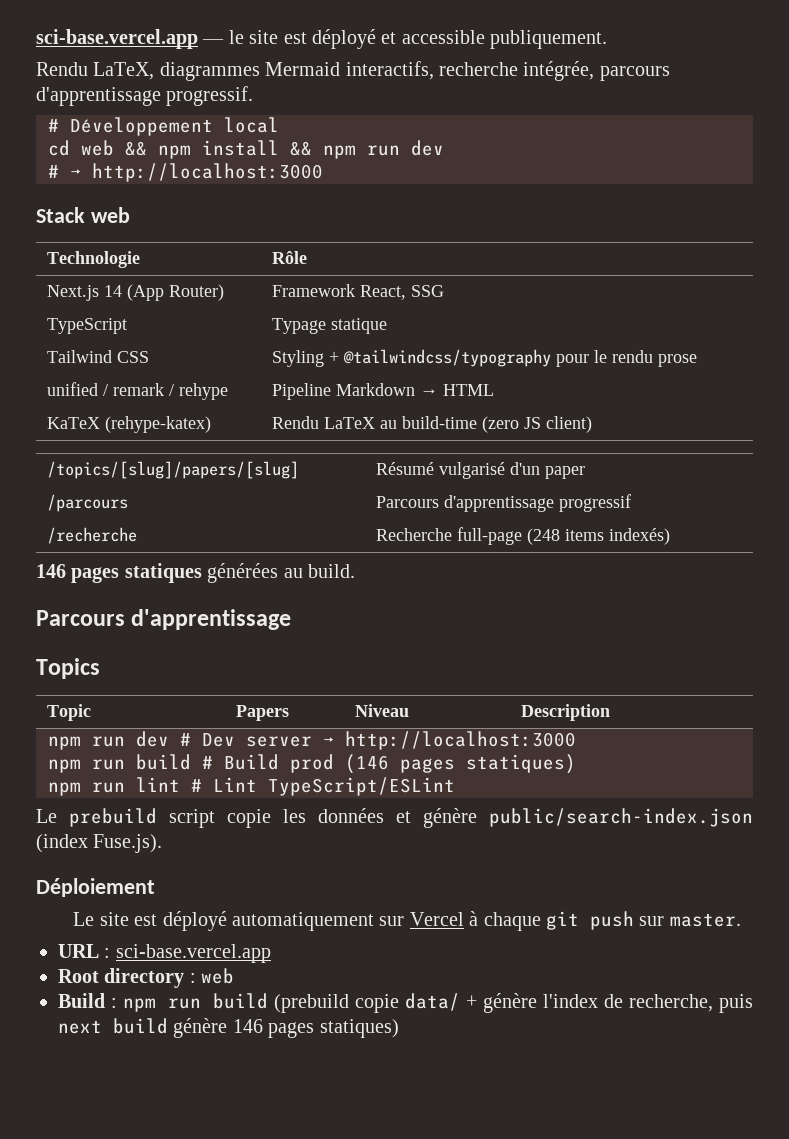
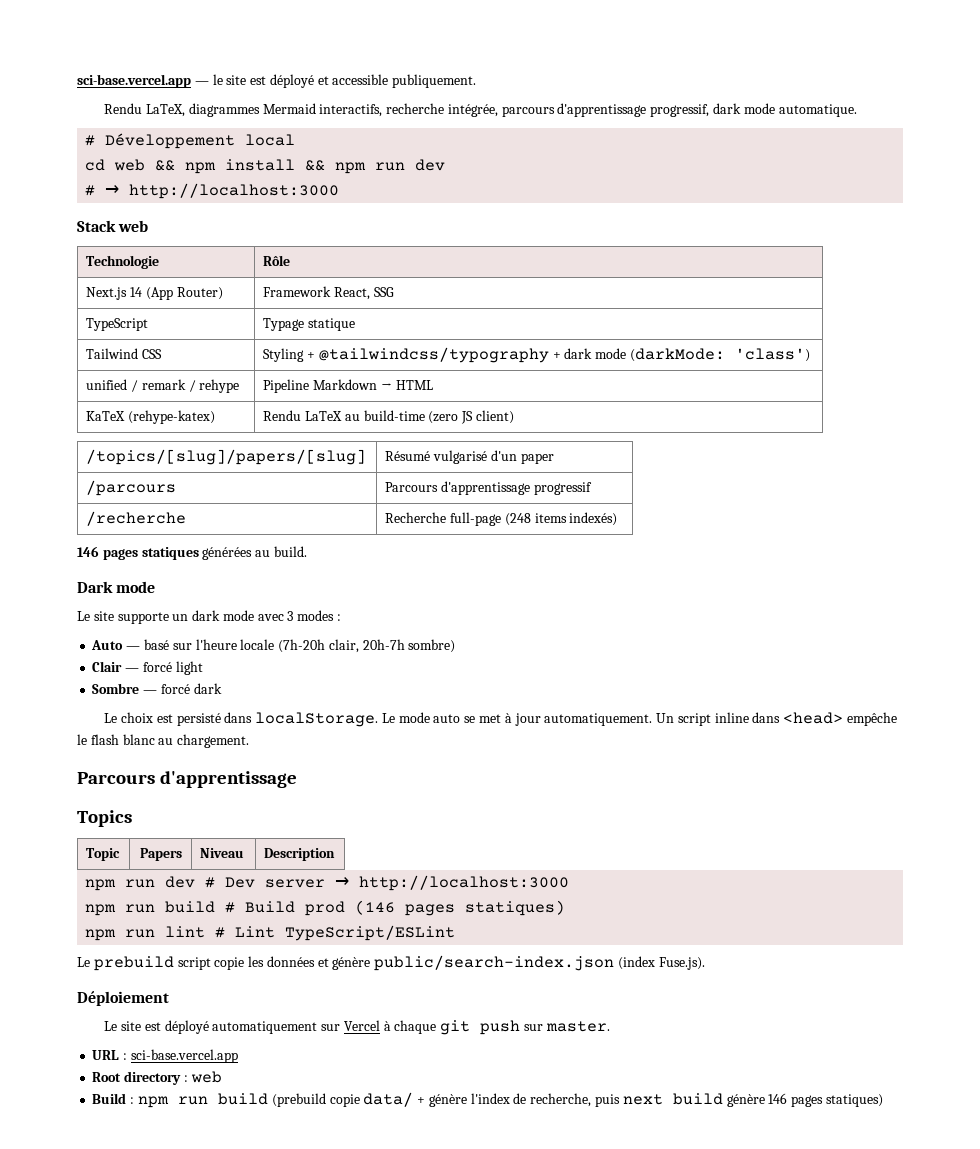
- Rendu LaTeX, diagrammes Mermaid interactifs, recherche intégrée, parcours d'apprentissage progressif.
+ Rendu LaTeX, diagrammes Mermaid interactifs, recherche intégrée, parcours d'apprentissage progressif, dark mode automatique.
- Tailwind CSS | Styling + @tailwindcss/typography pour le rendu prose
+ Tailwind CSS | Styling + @tailwindcss/typography + dark mode (darkMode: 'class')
+ Dark mode
+ Le site supporte un dark mode avec 3 modes :
+ Auto — basé sur l'heure locale (7h-20h clair, 20h-7h sombre)
+ Clair — forcé light
+ Sombre — forcé dark
+ Le choix est persisté dans localStorage. Le mode auto se met à jour automatiquement. Un script inline dans <head> empêche le flash blanc au chargement.

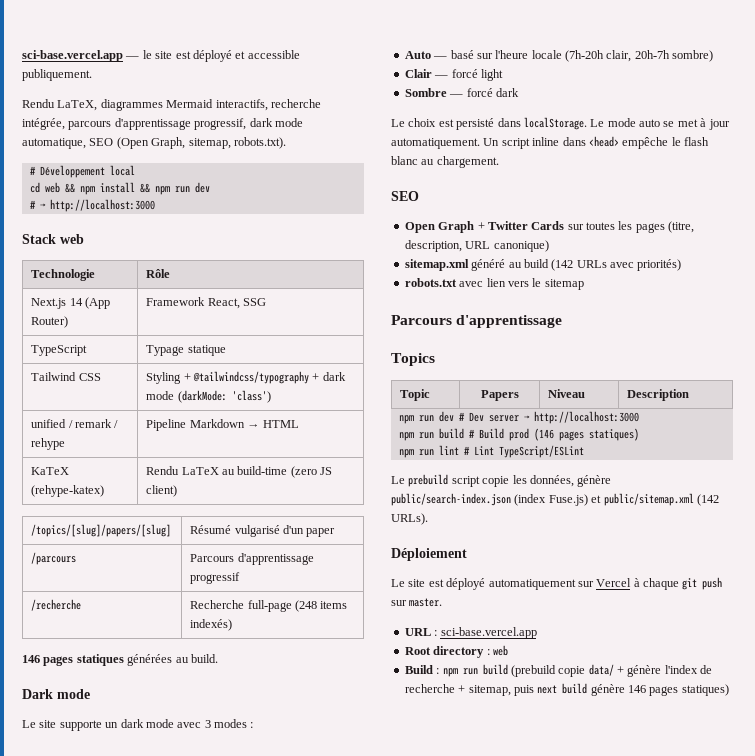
- Rendu LaTeX, diagrammes Mermaid interactifs, recherche intégrée, parcours d'apprentissage progressif, dark mode automatique.
+ Rendu LaTeX, diagrammes Mermaid interactifs, recherche intégrée, parcours d'apprentissage progressif, dark mode automatique, SEO (Open Graph, sitemap, robots.txt).
  Un script inline dans <head> empêche le flash blanc au chargement.
+ SEO
+ Open Graph + Twitter Cards sur toutes les pages (titre, description, URL canonique)
+ sitemap.xml généré au build (142 URLs avec priorités)
+ robots.txt avec lien vers le sitemap
- Le prebuild script copie les données et génère public/search-index.json (index Fuse.js).
+ Le prebuild script copie les données, génère public/search-index.json (index Fuse.js) et public/sitemap.xml (142 URLs).
- Build : npm run build (prebuild copie data/ + génère l'index de recherche, puis next build génère 146 pages statiques)
+ Build : npm run build (prebuild copie data/ + génère l'index de recherche + sitemap, puis next build génère 146 pages statiques)

